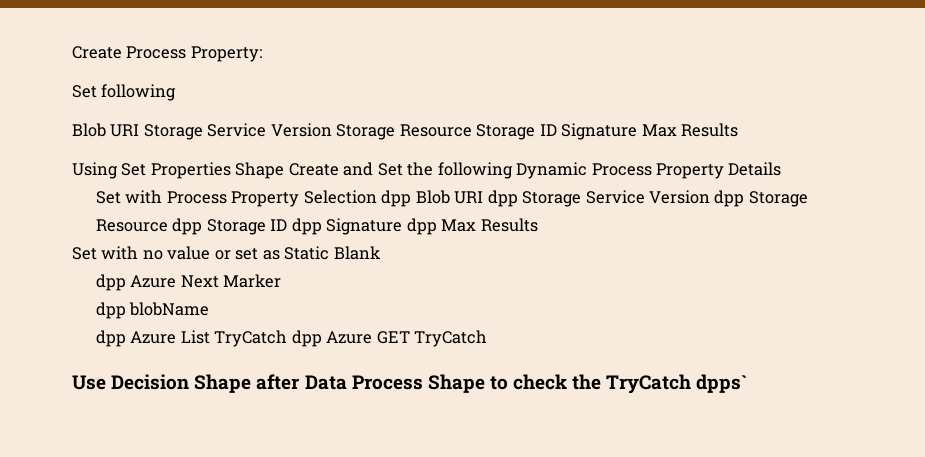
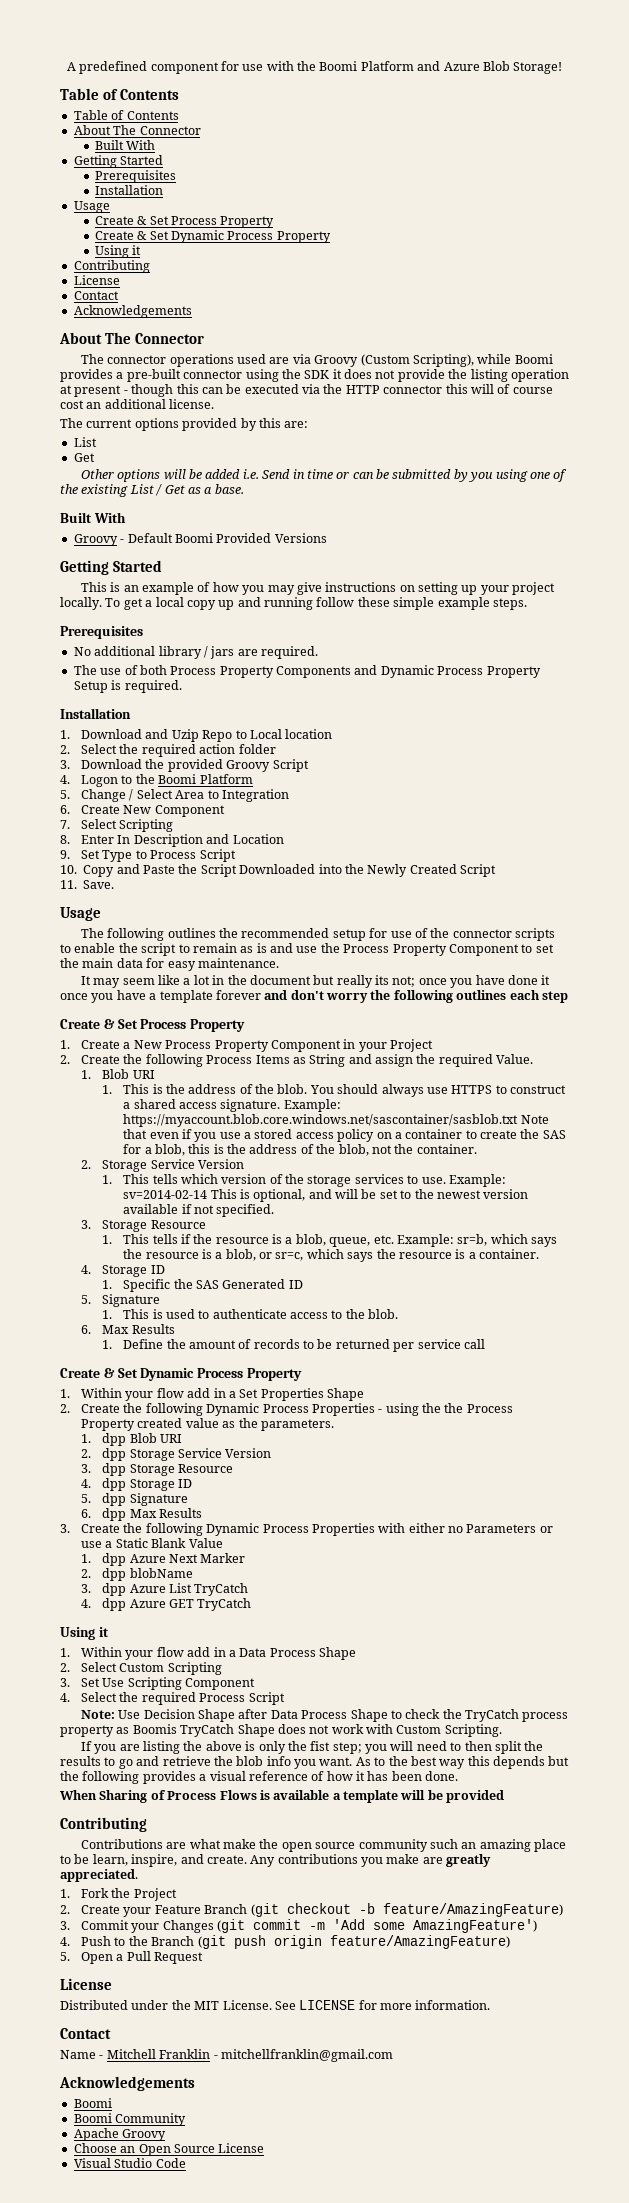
- Create Process Property:
- Set following
- Blob URI Storage Service Version Storage Resource Storage ID Signature Max Results
- Using Set Properties Shape Create and Set the following Dynamic Process Property Details
- Set with Process Property Selection dpp Blob URI dpp Storage Service Version dpp Storage Resource dpp Storage ID dpp Signature dpp Max Results
+ A predefined component for use with the Boomi Platform and Azure Blob Storage!
+ Table of Contents
+ Table of Contents
+ About The Connector
+ Built With
+ Getting Started
+ Prerequisites
+ Installation
+ Usage
+ Create & Set Process Property
+ Create & Set Dynamic Process Property
+ Using it
+ Contributing
+ License
+ Contact
+ Acknowledgements
+ About The Connector
+ The connector operations used are via Groovy (Custom Scripting), while Boomi provides a pre-built connector using the SDK it does not provide the listing operation at present - though this can be executed via the HTTP connector this will of course cost an additional license.
+ The current options provided by this are:
+ List
+ Get
+ Other options will be added i.e. Send in time or can be submitted by you using one of the existing List / Get as a base.
+ Built With
+ Groovy - Default Boomi Provided Versions
+ Getting Started
+ This is an example of how you may give instructions on setting up your project locally. To get a local copy up and running follow these simple example steps.
+ Prerequisites
+ No additional library / jars are required.
+ The use of both Process Property Components and Dynamic Process Property Setup is required.
+ Installation
+ 1. Download and Uzip Repo to Local location
+ 2. Select the required action folder
+ 3. Download the provided Groovy Script
+ 4. Logon to the Boomi Platform
+ 5. Change / Select Area to Integration
+ 6. Create New Component
+ 7. Select Scripting
+ 8. Enter In Description and Location
+ 9. Set Type to Process Script
+ 10. Copy and Paste the Script Downloaded into the Newly Created Script
+ 11. Save.
+ Usage
+ The following outlines the recommended setup for use of the connector scripts to enable the script to remain as is and use the Process Property Component to set the main data for easy maintenance.
+ It may seem like a lot in the document but really its not; once you have done it once you have a template forever and don't worry the following outlines each step
+ Create & Set Process Property
+ 1. Create a New Process Property Component in your Project
+ 2. Create the following Process Items as String and assign the required Value.
+ 1. Blob URI
+ 1. This is the address of the blob. You should always use HTTPS to construct a shared access signature. Example: https://myaccount.blob.core.windows.net/sascontainer/sasblob.txt Note that even if you use a stored access policy on a container to create the SAS for a blob, this is the address of the blob, not the container.
+ 2. Storage Service Version
+ 1. This tells which version of the storage services to use. Example: sv=2014-02-14 This is optional, and will be set to the newest version available if not specified.
+ 3. Storage Resource
+ 1. This tells if the resource is a blob, queue, etc. Example: sr=b, which says the resource is a blob, or sr=c, which says the resource is a container.
+ 4. Storage ID
+ 1. Specific the SAS Generated ID
+ 5. Signature
+ 1. This is used to authenticate access to the blob.
+ 6. Max Results
+ 1. Define the amount of records to be returned per service call
+ Create & Set Dynamic Process Property
+ 1. Within your flow add in a Set Properties Shape
+ 2. Create the following Dynamic Process Properties - using the the Process Property created value as the parameters.
+ 1. dpp Blob URI
+ 2. dpp Storage Service Version
+ 3. dpp Storage Resource
+ 4. dpp Storage ID
+ 5. dpp Signature
+ 6. dpp Max Results
- Set with no value or set as Static Blank
- dpp Azure Next Marker
+ 3. Create the following Dynamic Process Properties with either no Parameters or use a Static Blank Value
+ 1. dpp Azure Next Marker
- dpp blobName
+ 2. dpp blobName
- dpp Azure List TryCatch dpp Azure GET TryCatch
- Use Decision Shape after Data Process Shape to check the TryCatch dpps`
+ 3. dpp Azure List TryCatch
+ 4. dpp Azure GET TryCatch
+ Using it
+ 1. Within your flow add in a Data Process Shape
+ 2. Select Custom Scripting
+ 3. Set Use Scripting Component
+ 4. Select the required Process Script
+ Note: Use Decision Shape after Data Process Shape to check the TryCatch process property as Boomis TryCatch Shape does not work with Custom Scripting.
+ If you are listing the above is only the fist step; you will need to then split the results to go and retrieve the blob info you want. As to the best way this depends but the following provides a visual reference of how it has been done.
+ When Sharing of Process Flows is available a template will be provided
+ Contributing
+ Contributions are what make the open source community such an amazing place to be learn, inspire, and create. Any contributions you make are greatly appreciated.
+ 1. Fork the Project
+ 2. Create your Feature Branch (git checkout -b feature/AmazingFeature)
+ 3. Commit your Changes (git commit -m 'Add some AmazingFeature')
+ 4. Push to the Branch (git push origin feature/AmazingFeature)
+ 5. Open a Pull Request
+ License
+ Distributed under the MIT License. See LICENSE for more information.
+ Contact
+ Name - Mitchell Franklin - mitchellfranklin@gmail.com
+ Acknowledgements
+ Boomi
+ Boomi Community
+ Apache Groovy
+ Choose an Open Source License
+ Visual Studio Code

